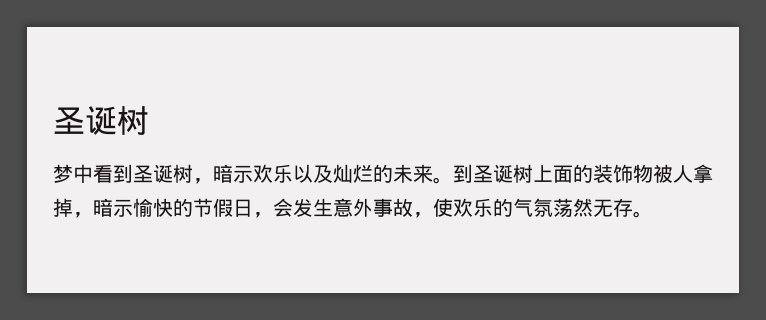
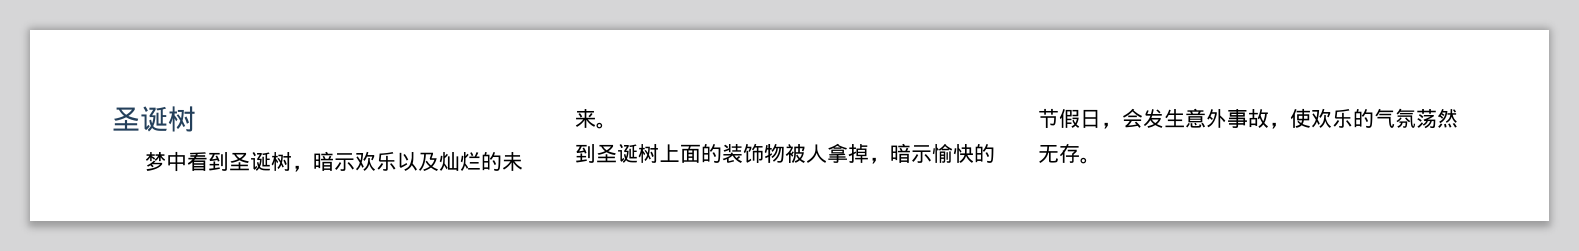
- 梦中看到圣诞树，暗示欢乐以及灿烂的未来。到圣诞树上面的装饰物被人拿掉，暗示愉快的节假日，会发生意外事故，使欢乐的气氛荡然无存。
+ 梦中看到圣诞树，暗示欢乐以及灿烂的未来。
+ 到圣诞树上面的装饰物被人拿掉，暗示愉快的节假日，会发生意外事故，使欢乐的气氛荡然无存。

